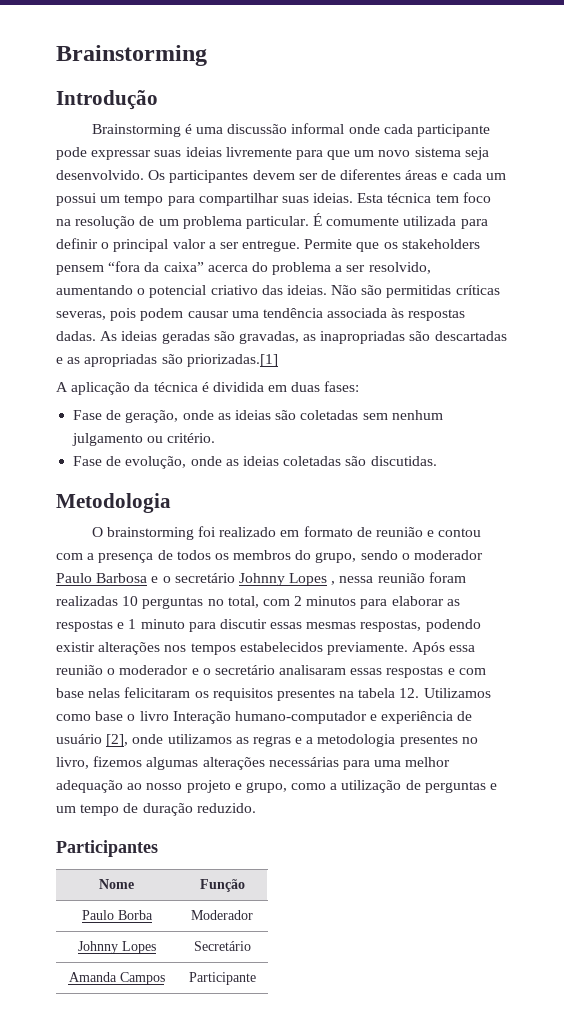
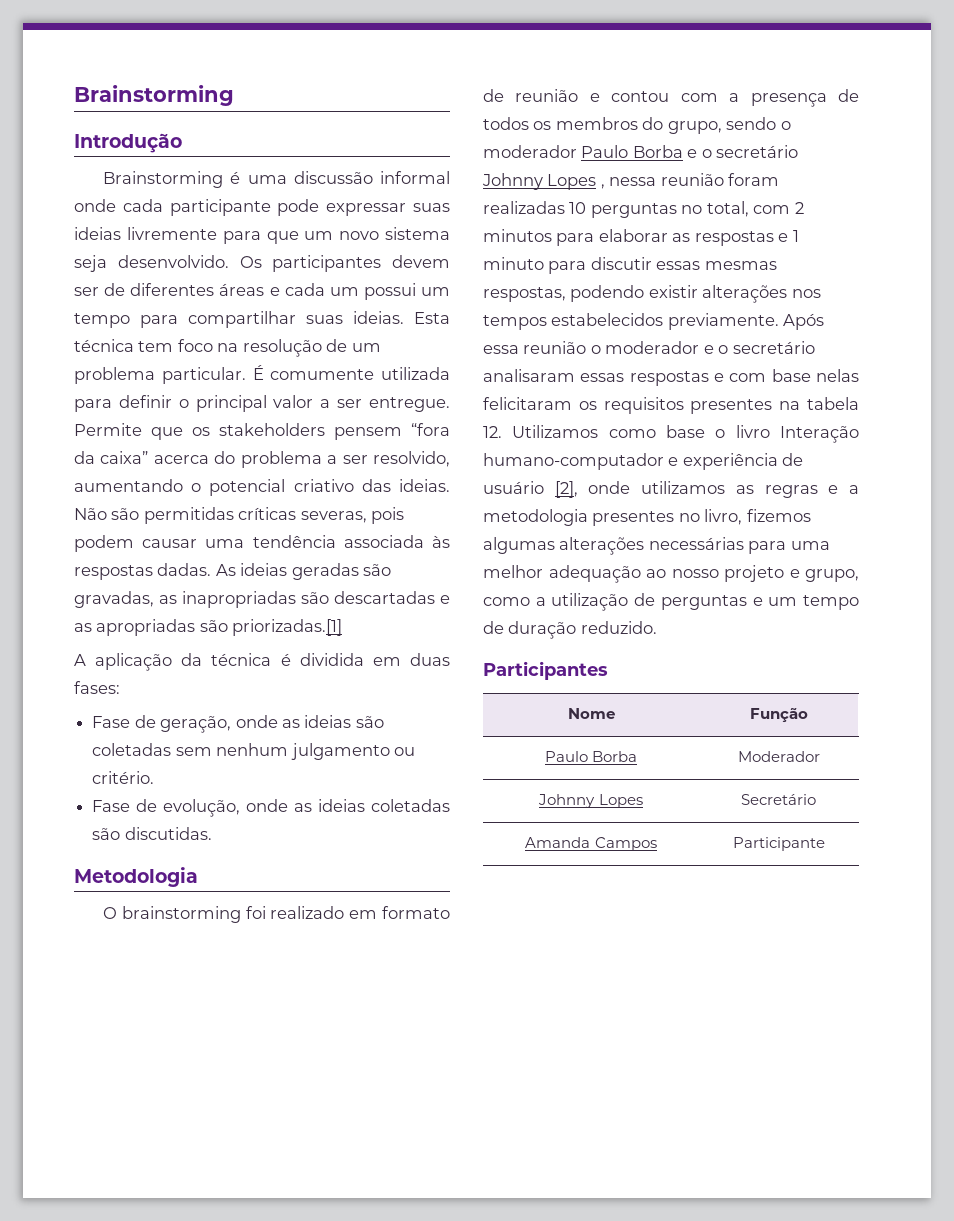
- O brainstorming foi realizado em formato de reunião e contou com a presença de todos os membros do grupo, sendo o moderador Paulo Barbosa e o secretário Johnny Lopes , nessa reunião foram realizadas 10 perguntas no total, com 2 minutos para elaborar as respostas e 1 minuto para discutir essas mesmas respostas, podendo existir alterações nos tempos estabelecidos previamente.
+ O brainstorming foi realizado em formato de reunião e contou com a presença de todos os membros do grupo, sendo o moderador Paulo Borba e o secretário Johnny Lopes , nessa reunião foram realizadas 10 perguntas no total, com 2 minutos para elaborar as respostas e 1 minuto para discutir essas mesmas respostas, podendo existir alterações nos tempos estabelecidos previamente.

